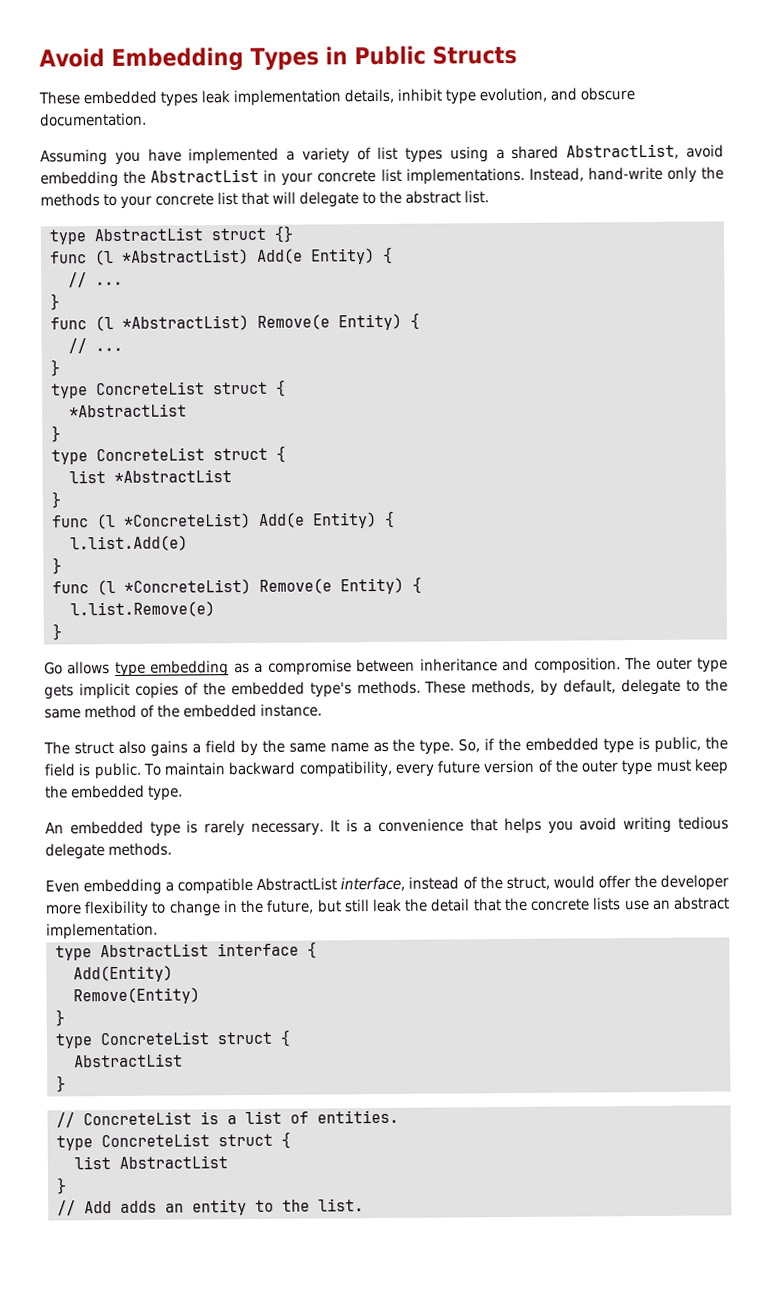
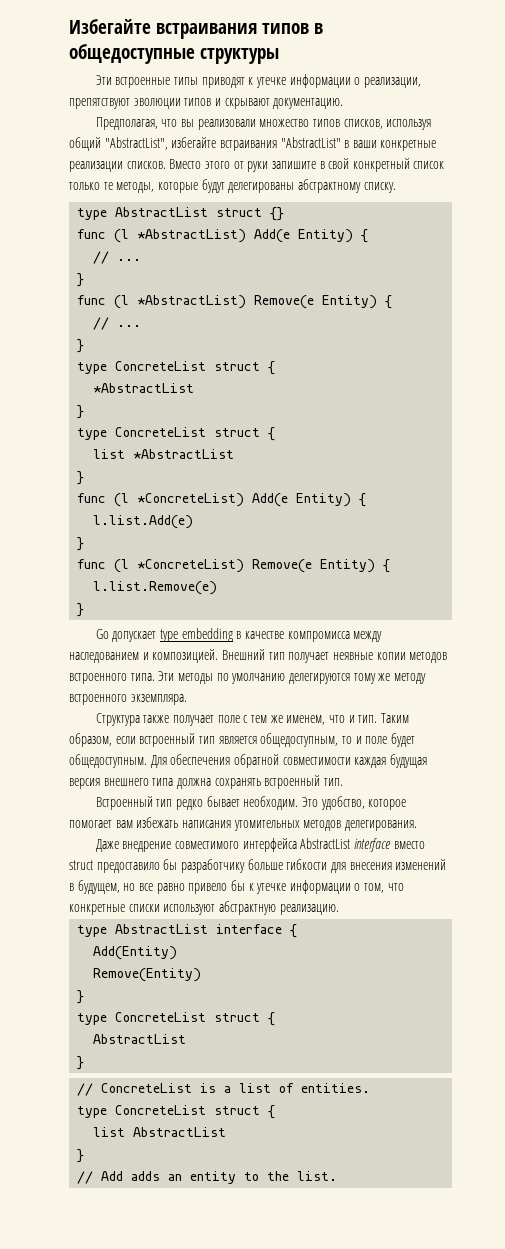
- Avoid Embedding Types in Public Structs
- These embedded types leak implementation details, inhibit type evolution, and obscure documentation.
- Assuming you have implemented a variety of list types using a shared AbstractList, avoid embedding the AbstractList in your concrete list implementations. Instead, hand-write only the methods to your concrete list that will delegate to the abstract list.
+ Избегайте встраивания типов в общедоступные структуры
+ Эти встроенные типы приводят к утечке информации о реализации, препятствуют эволюции типов и скрывают документацию.
+ Предполагая, что вы реализовали множество типов списков, используя общий "AbstractList", избегайте встраивания "AbstractList" в ваши конкретные реализации списков. Вместо этого от руки запишите в свой конкретный список только те методы, которые будут делегированы абстрактному списку.
- Go allows type embedding as a compromise between inheritance and composition. The outer type gets implicit copies of the embedded type's methods. These methods, by default, delegate to the same method of the embedded instance.
- The struct also gains a field by the same name as the type. So, if the embedded type is public, the field is public. To maintain backward compatibility, every future version of the outer type must keep the embedded type.
- An embedded type is rarely necessary. It is a convenience that helps you avoid writing tedious delegate methods.
- Even embedding a compatible AbstractList interface, instead of the struct, would offer the developer more flexibility to change in the future, but still leak the detail that the concrete lists use an abstract implementation.
+ Go допускает type embedding в качестве компромисса между наследованием и композицией. Внешний тип получает неявные копии методов встроенного типа. Эти методы по умолчанию делегируются тому же методу встроенного экземпляра.
+ Структура также получает поле с тем же именем, что и тип. Таким образом, если встроенный тип является общедоступным, то и поле будет общедоступным. Для обеспечения обратной совместимости каждая будущая версия внешнего типа должна сохранять встроенный тип.
+ Встроенный тип редко бывает необходим. Это удобство, которое помогает вам избежать написания утомительных методов делегирования.
+ Даже внедрение совместимого интерфейса AbstractList interface вместо struct предоставило бы разработчику больше гибкости для внесения изменений в будущем, но все равно привело бы к утечке информации о том, что конкретные списки используют абстрактную реализацию.

